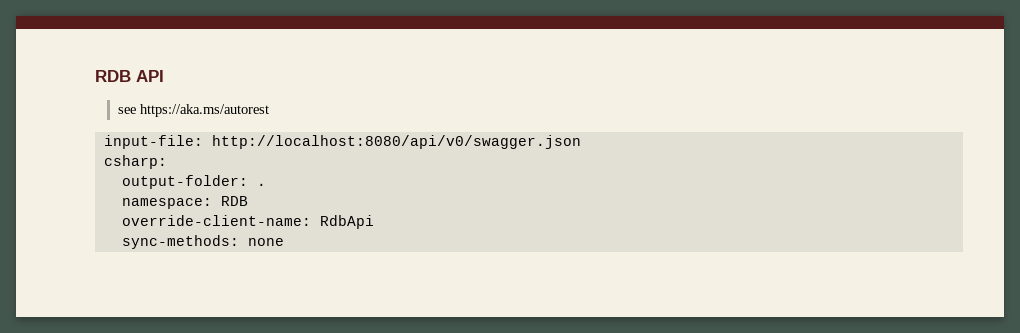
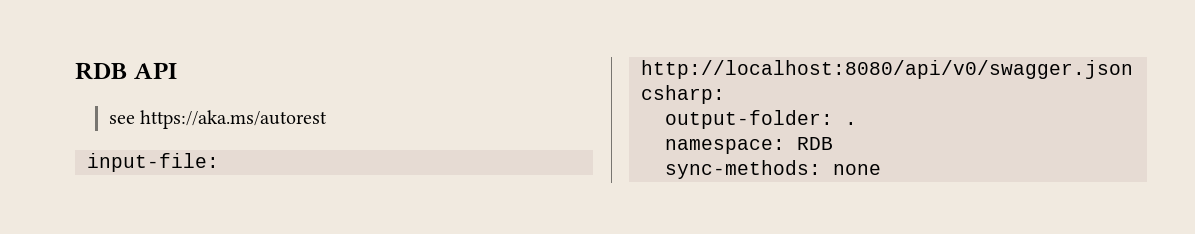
- override-client-name: RdbApi

